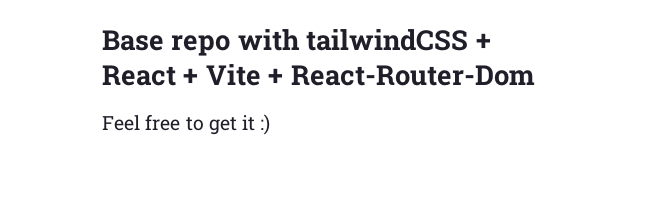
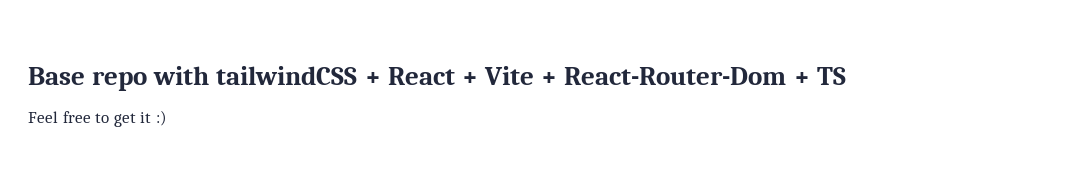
- Base repo with tailwindCSS + React + Vite + React-Router-Dom
+ Base repo with tailwindCSS + React + Vite + React-Router-Dom + TS

